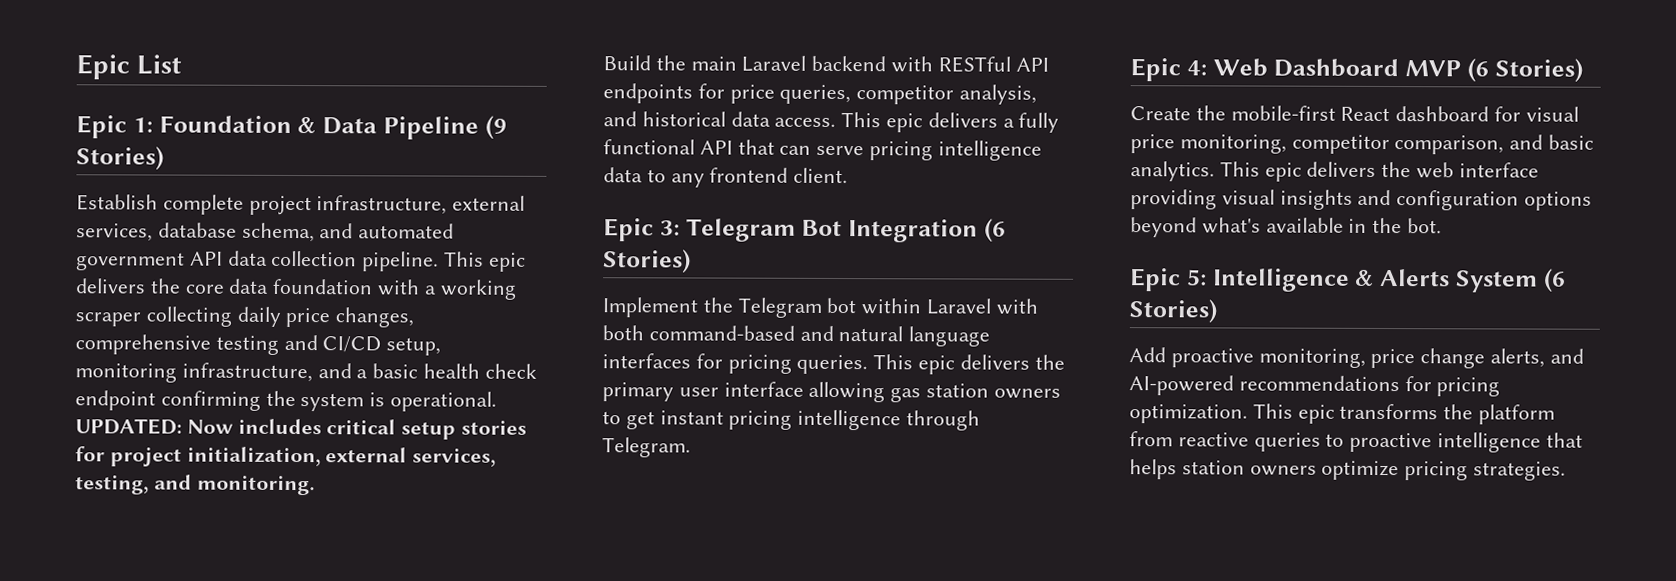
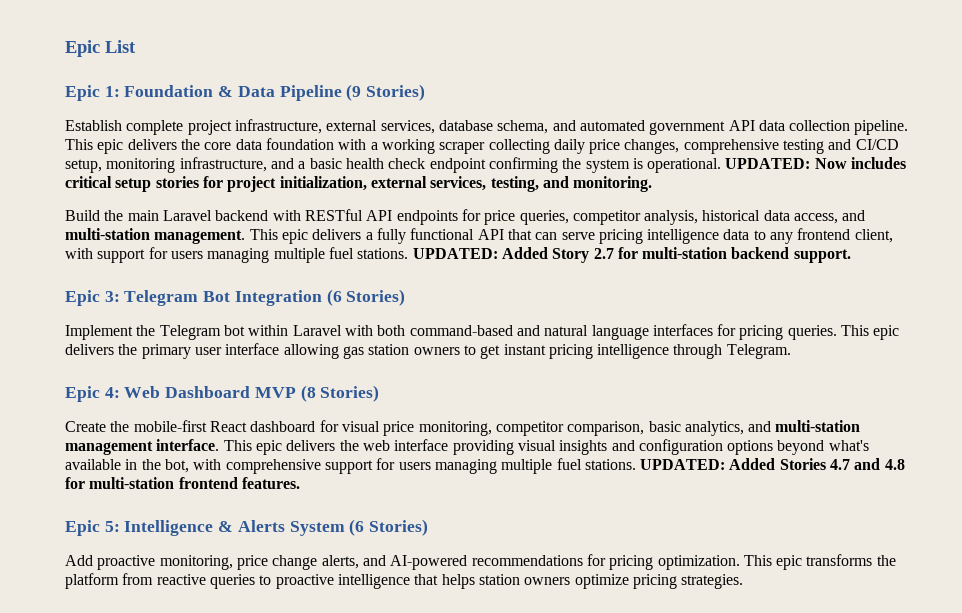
- Build the main Laravel backend with RESTful API endpoints for price queries, competitor analysis, and historical data access.
+ Build the main Laravel backend with RESTful API endpoints for price queries, competitor analysis, historical data access, and multi-station management.
- This epic delivers a fully functional API that can serve pricing intelligence data to any frontend client.
+ This epic delivers a fully functional API that can serve pricing intelligence data to any frontend client, with support for users managing multiple fuel stations. UPDATED: Added Story 2.7 for multi-station backend support.
- Epic 4: Web Dashboard MVP (6 Stories)
+ Epic 4: Web Dashboard MVP (8 Stories)
- Create the mobile-first React dashboard for visual price monitoring, competitor comparison, and basic analytics.
+ Create the mobile-first React dashboard for visual price monitoring, competitor comparison, basic analytics, and multi-station management interface.
- This epic delivers the web interface providing visual insights and configuration options beyond what's available in the bot.
+ This epic delivers the web interface providing visual insights and configuration options beyond what's available in the bot, with comprehensive support for users managing multiple fuel stations. UPDATED: Added Stories 4.7 and 4.8 for multi-station frontend features.

